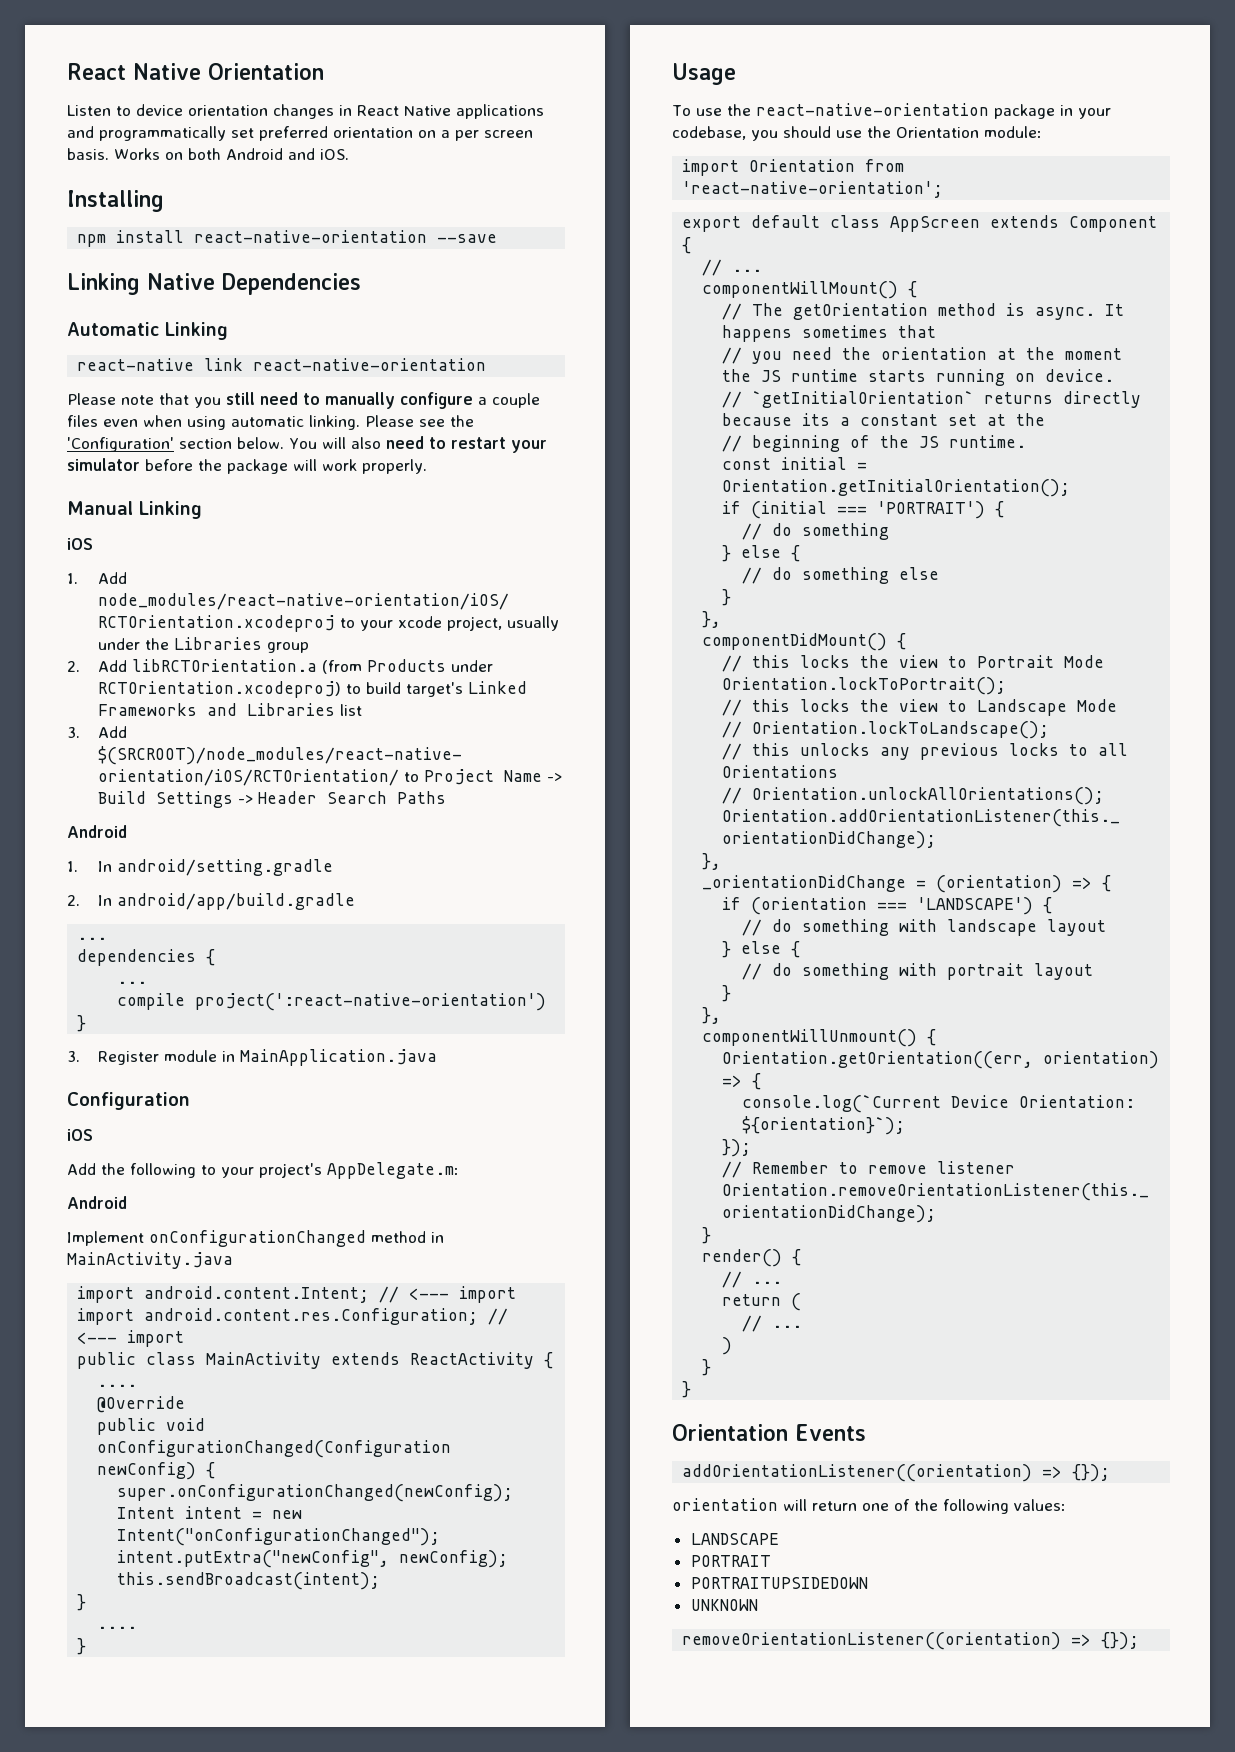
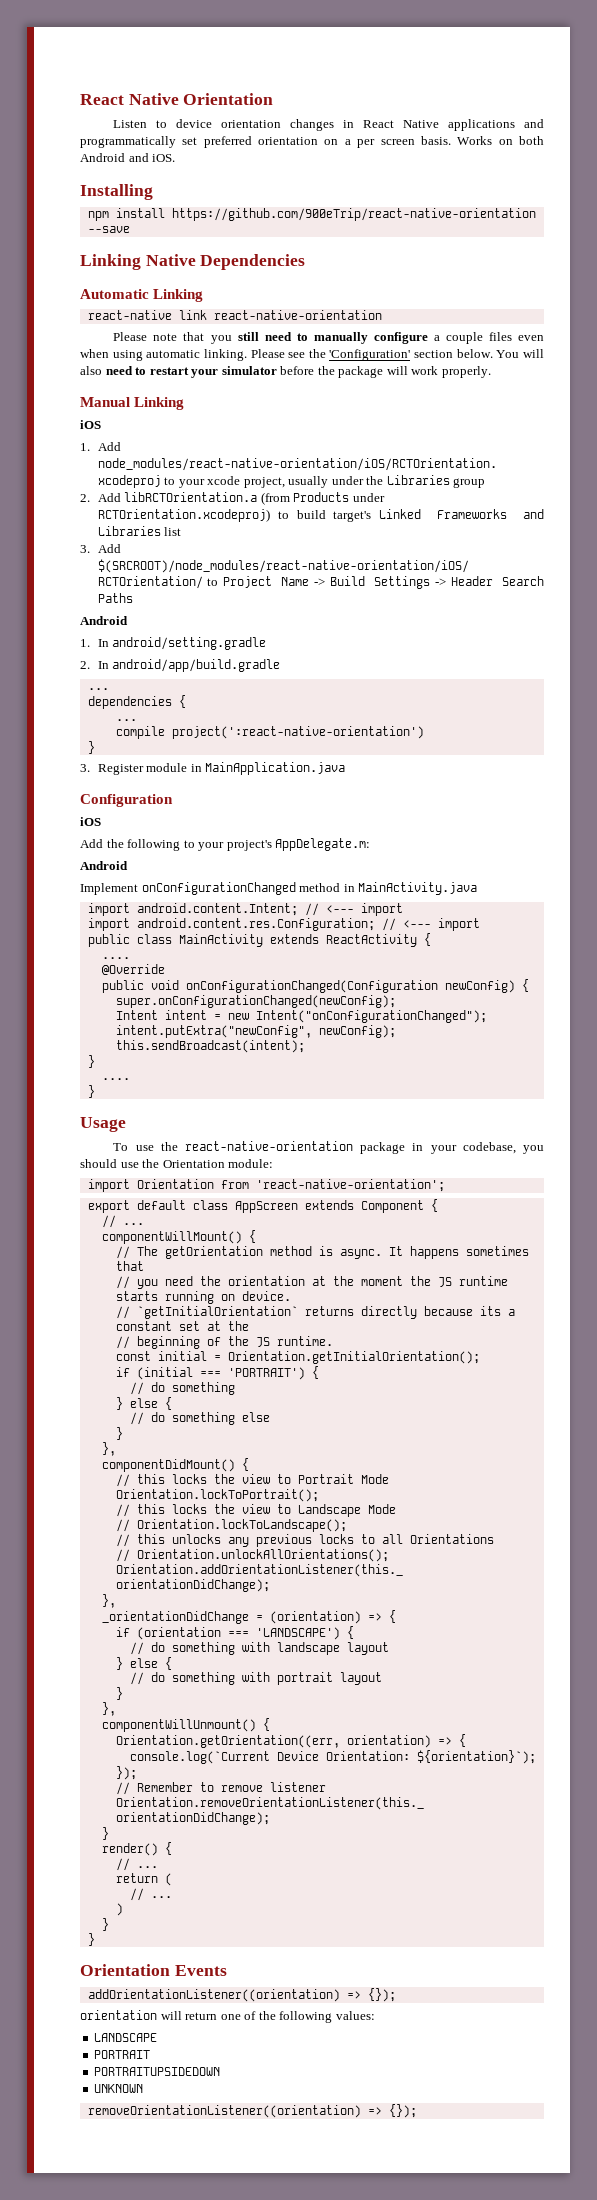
- npm install react-native-orientation --save
+ npm install https://github.com/900eTrip/react-native-orientation --save

